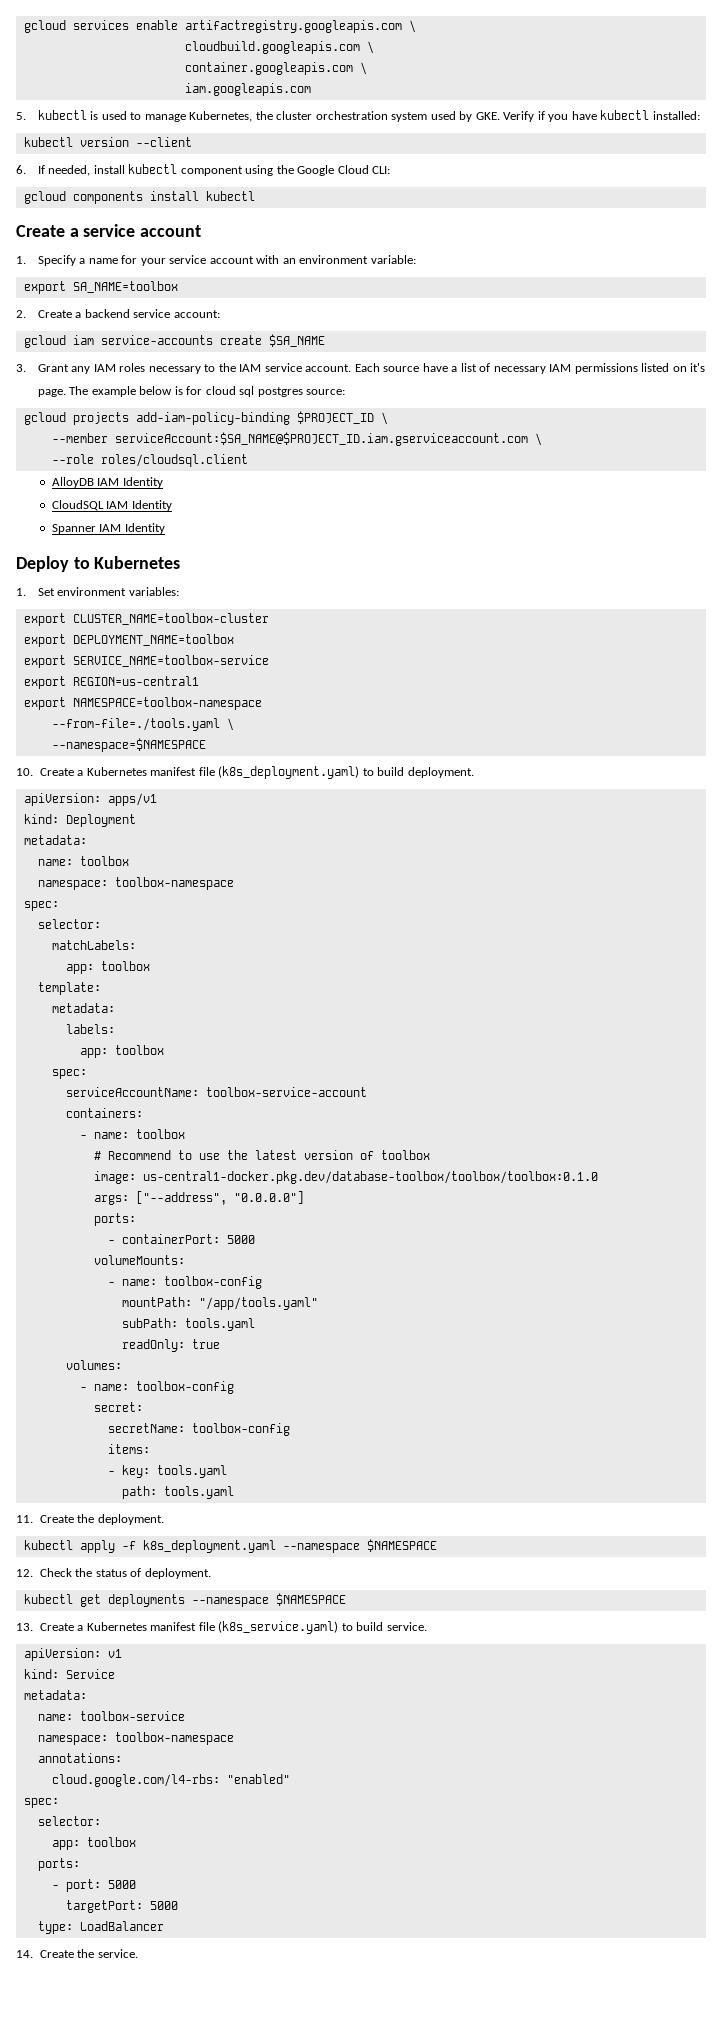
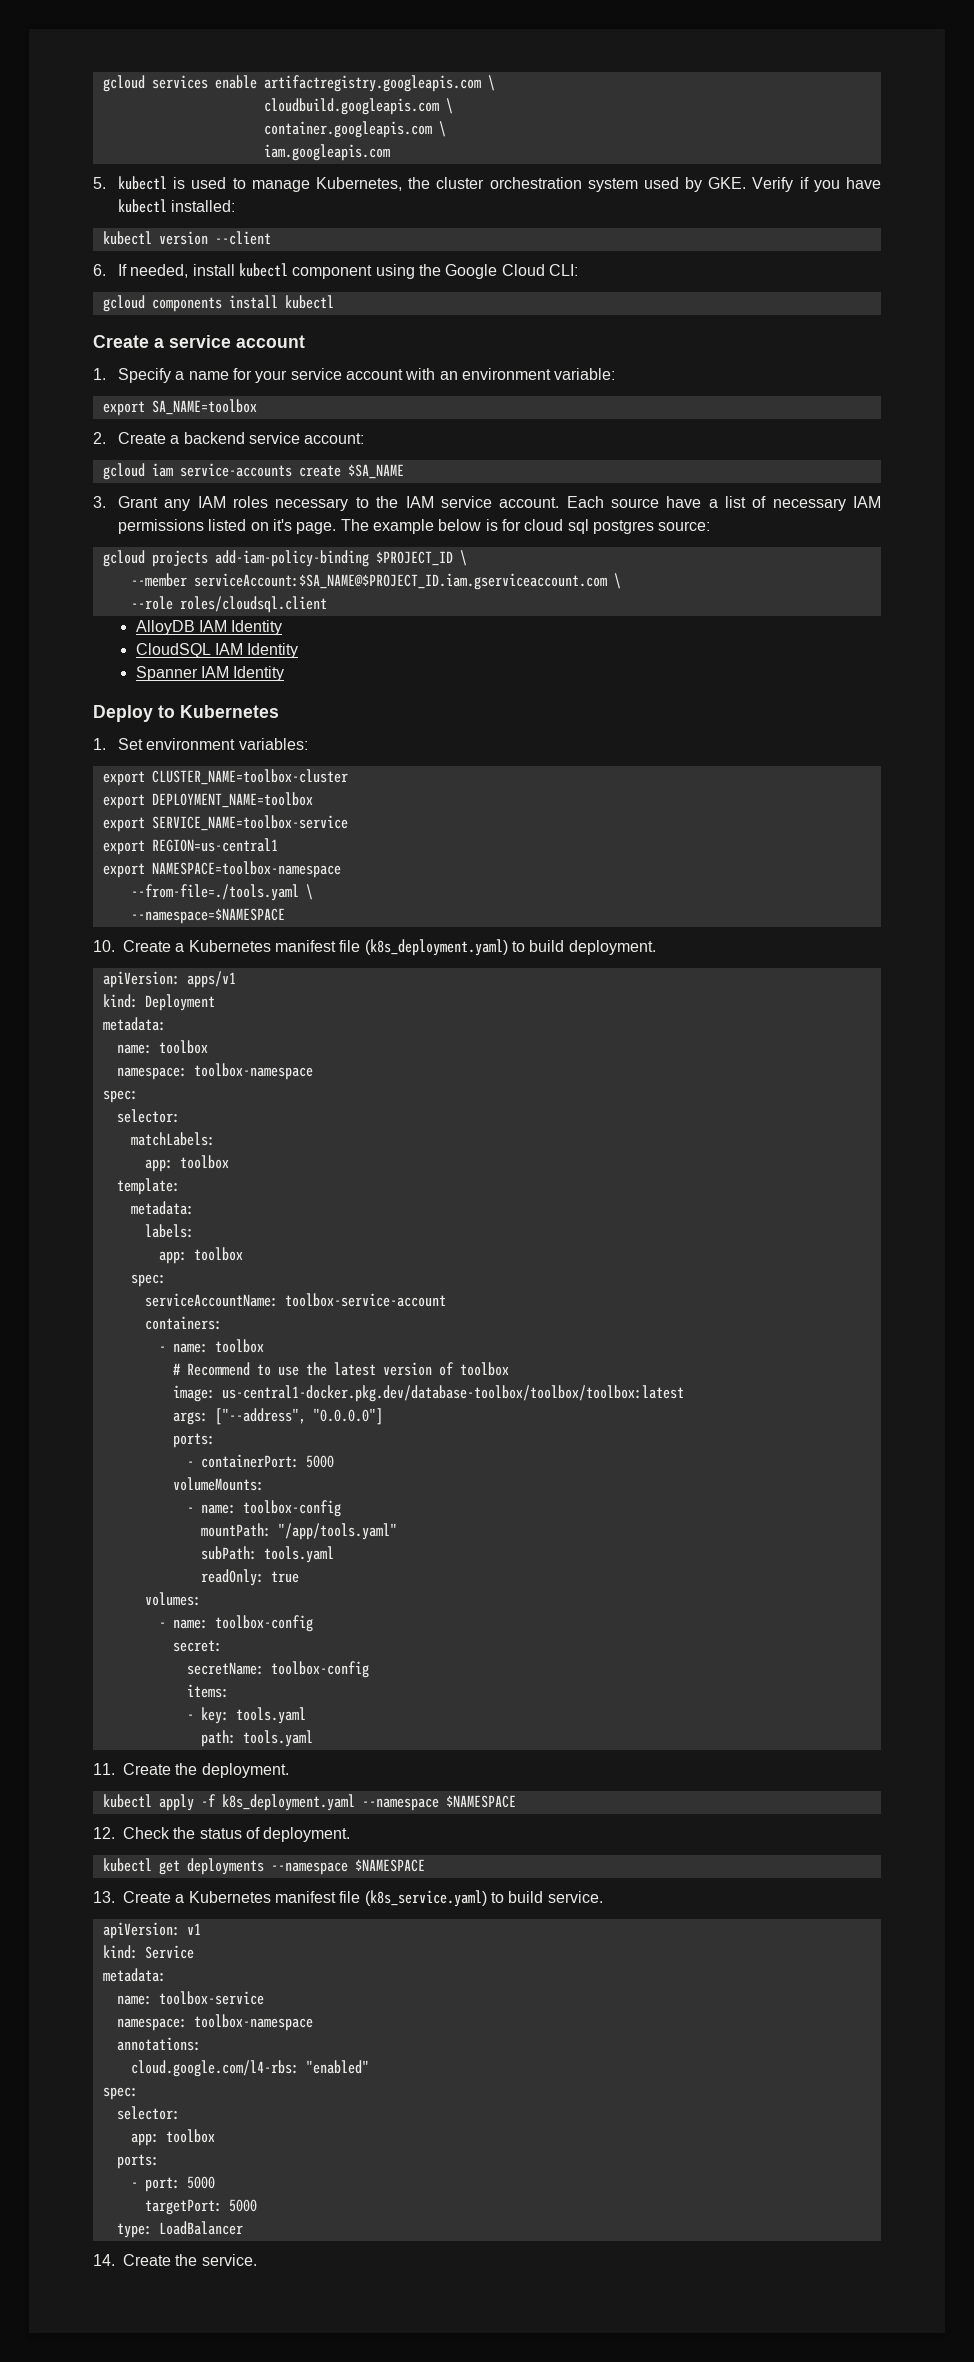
- image: us-central1-docker.pkg.dev/database-toolbox/toolbox/toolbox:0.1.0
+ image: us-central1-docker.pkg.dev/database-toolbox/toolbox/toolbox:latest

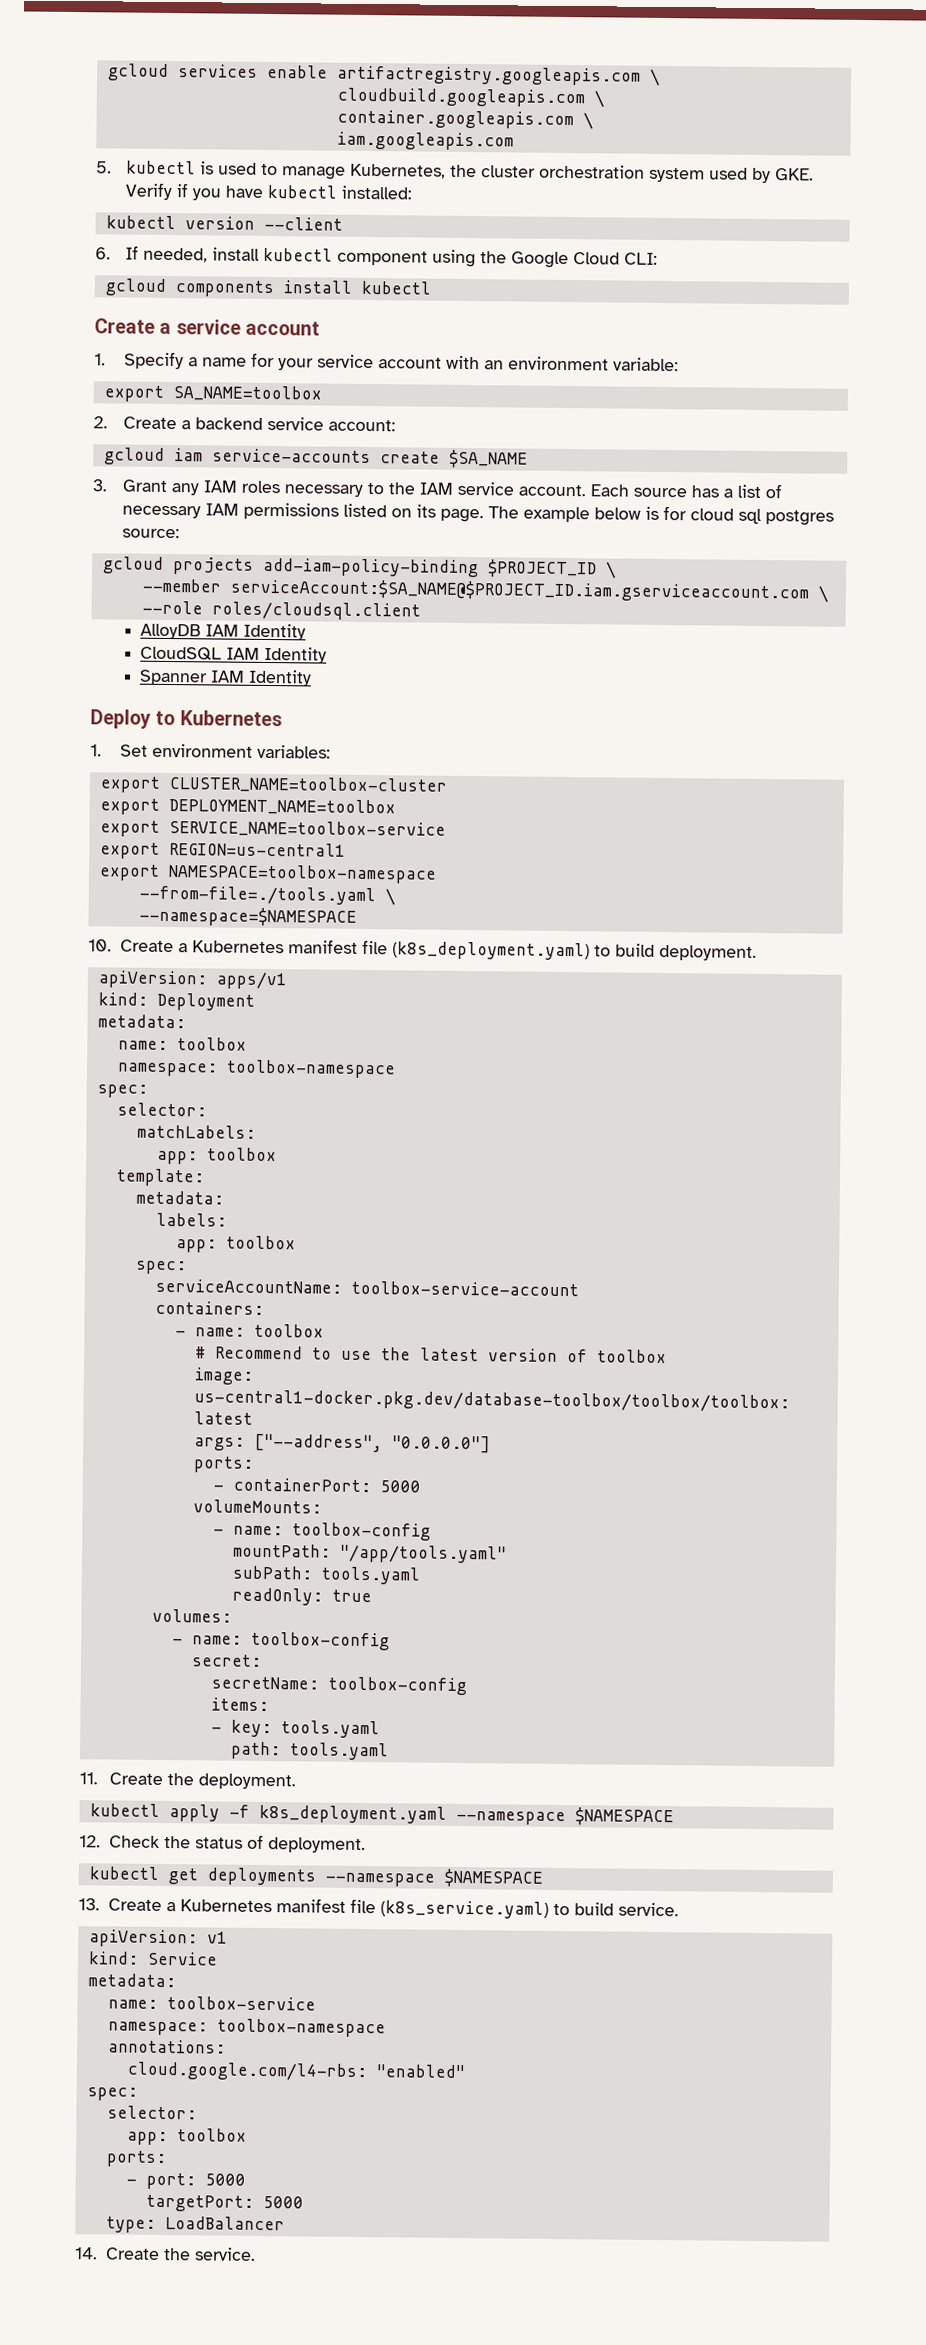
- Each source have a list of necessary IAM permissions listed on it's page.
+ Each source has a list of necessary IAM permissions listed on its page.

